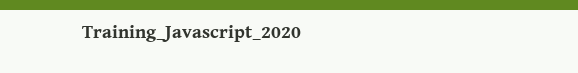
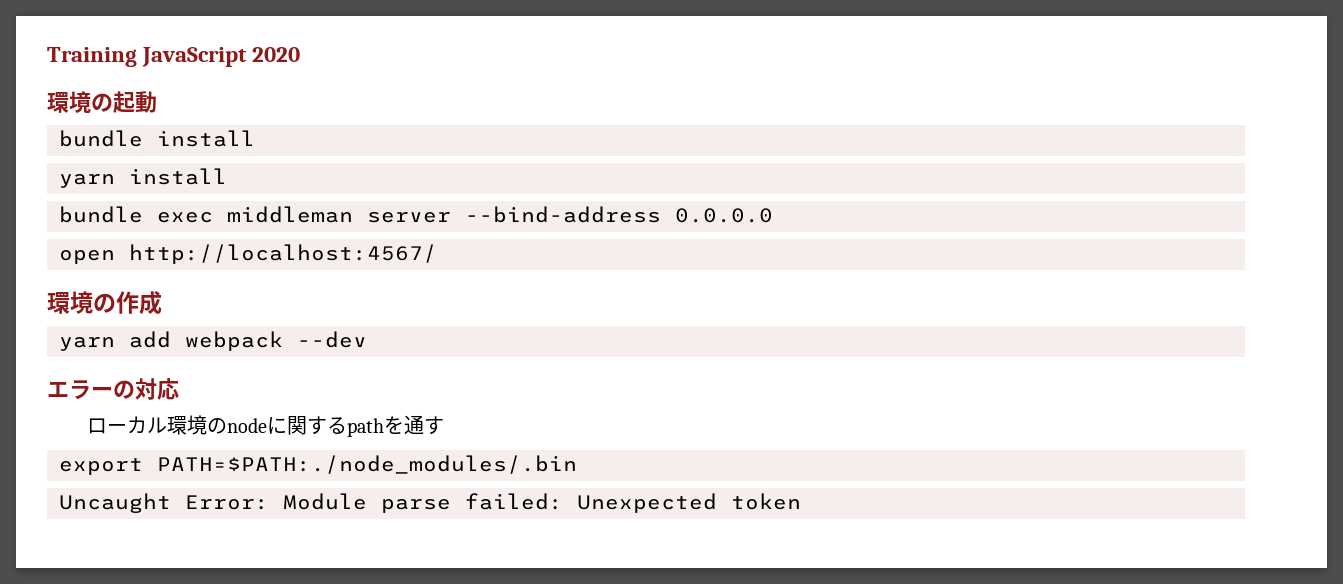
- Training_Javascript_2020
+ Training JavaScript 2020
+ 環境の起動
+ bundle install
+ yarn install
+ bundle exec middleman server --bind-address 0.0.0.0
+ open http://localhost:4567/
+ 環境の作成
+ yarn add webpack --dev
+ エラーの対応
+ ローカル環境のnodeに関するpathを通す
+ export PATH=$PATH:./node_modules/.bin
+ Uncaught Error: Module parse failed: Unexpected token

